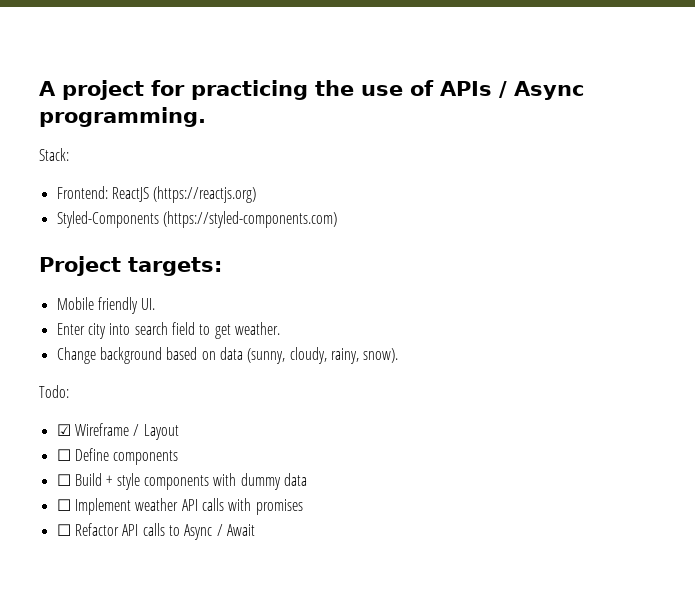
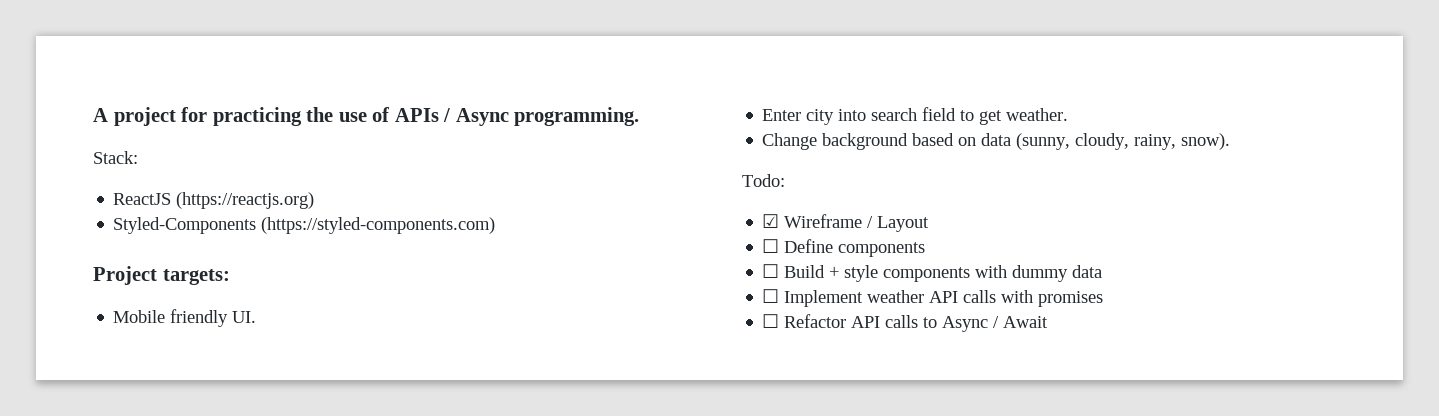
- Frontend: ReactJS (https://reactjs.org)
+ ReactJS (https://reactjs.org)

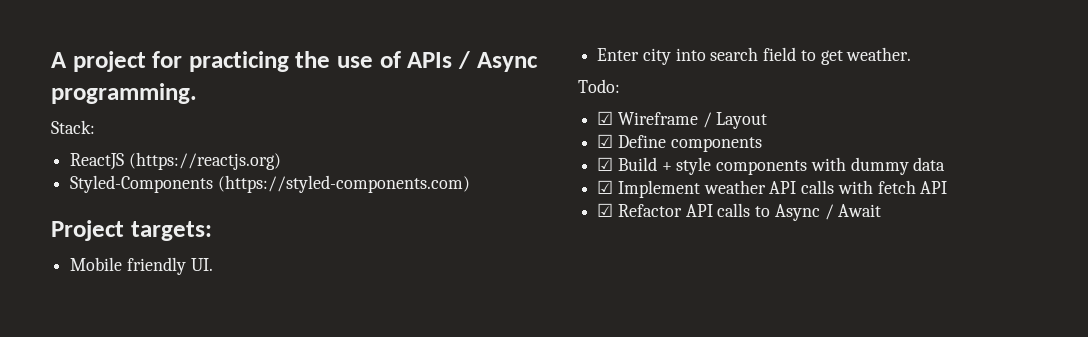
- Change background based on data (sunny, cloudy, rainy, snow).
- ☐ Define components
+ ☑ Define components
- ☐ Build + style components with dummy data
+ ☑ Build + style components with dummy data
- ☐ Implement weather API calls with promises
- ☐ Refactor API calls to Async / Await
+ ☑ Implement weather API calls with fetch API
+ ☑ Refactor API calls to Async / Await

